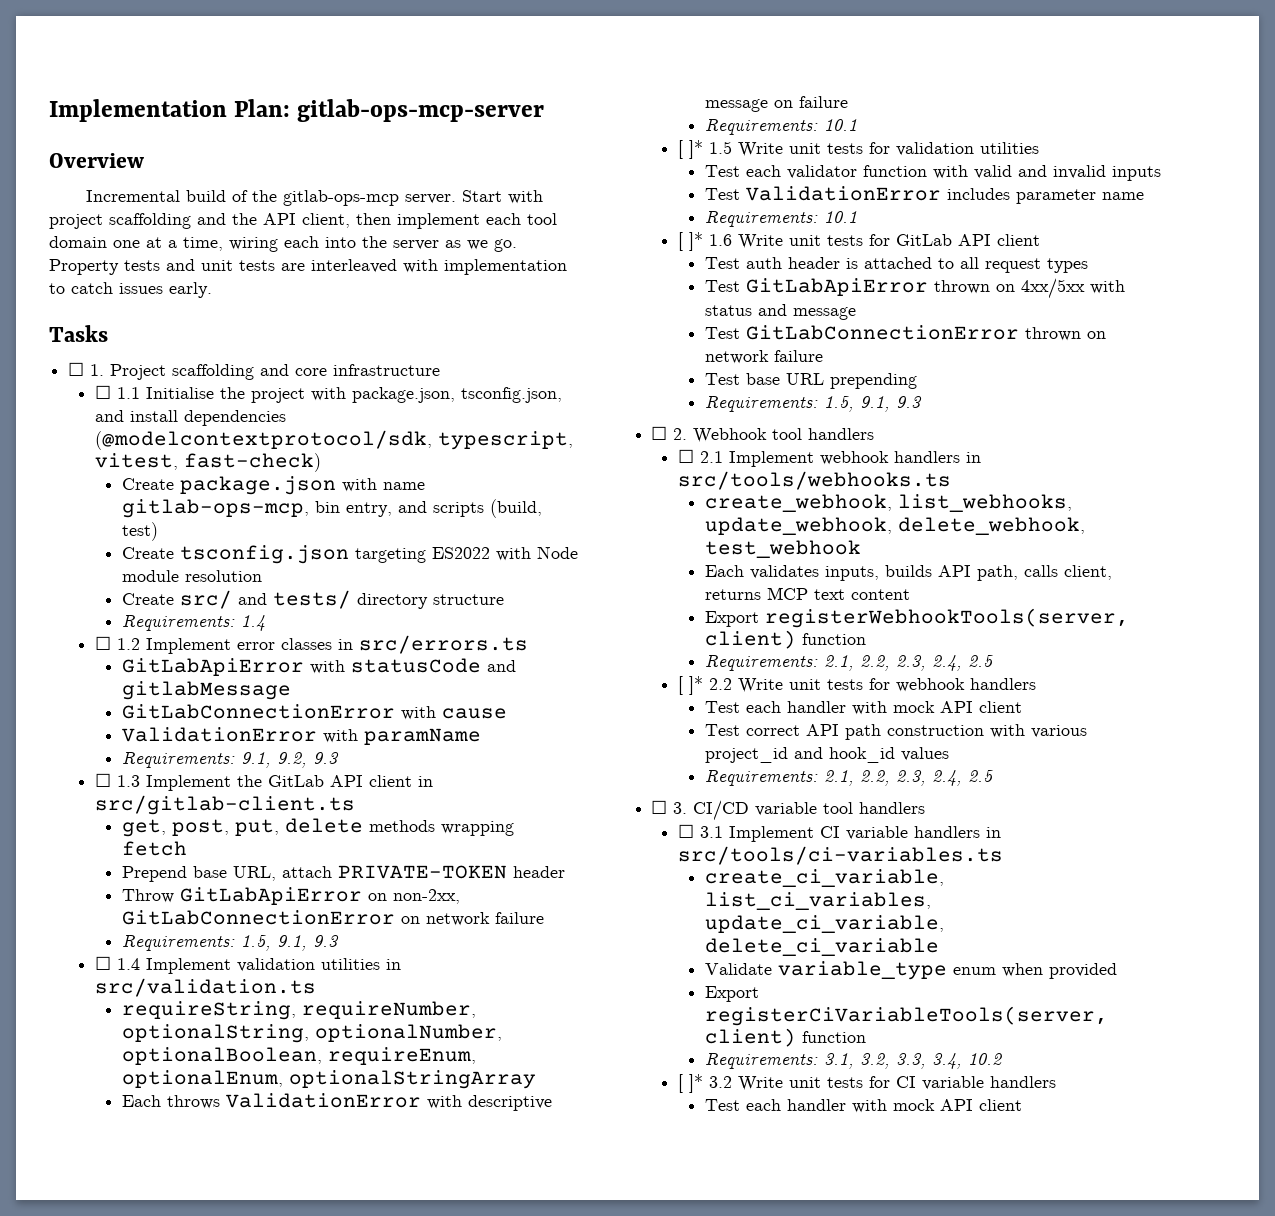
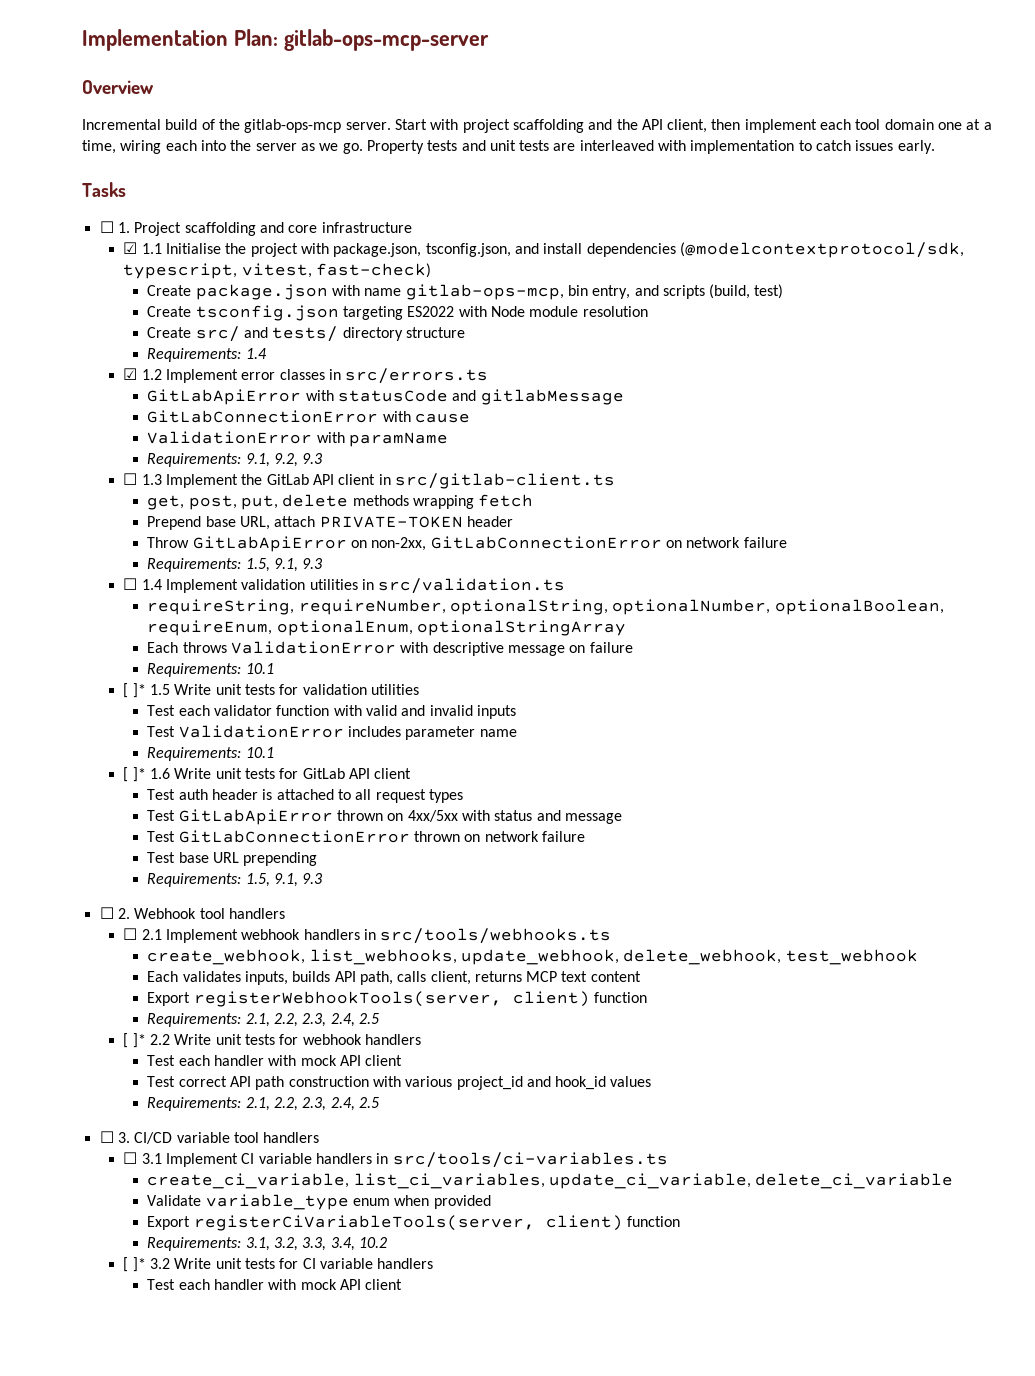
- ☐ 1.1 Initialise the project with package.json, tsconfig.json, and install dependencies (@modelcontextprotocol/sdk, typescript, vitest, fast-check)
+ ☑ 1.1 Initialise the project with package.json, tsconfig.json, and install dependencies (@modelcontextprotocol/sdk, typescript, vitest, fast-check)
- ☐ 1.2 Implement error classes in src/errors.ts
+ ☑ 1.2 Implement error classes in src/errors.ts

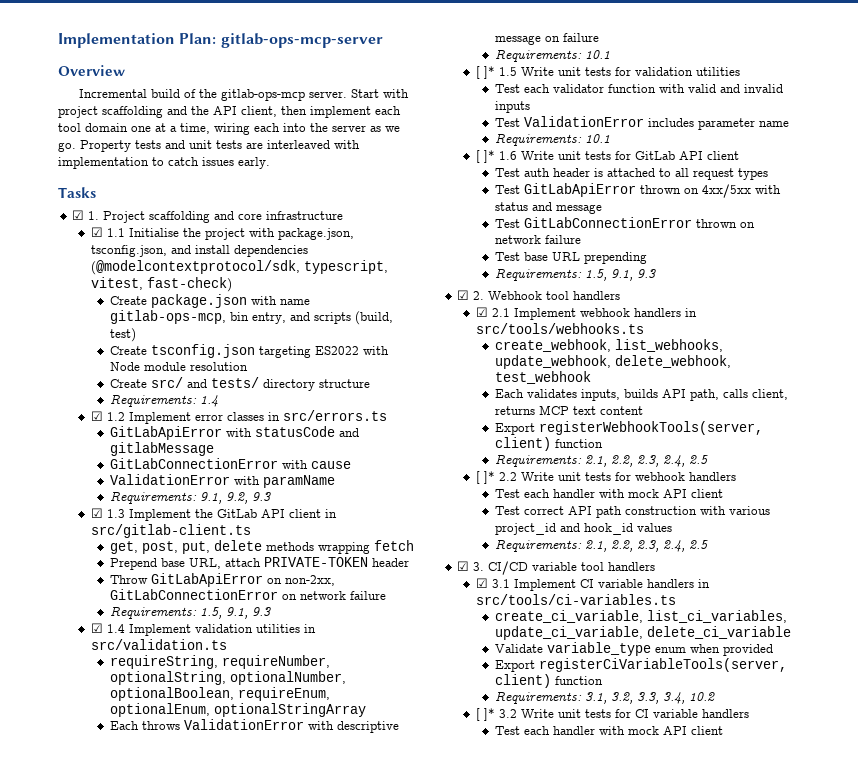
- ☐ 1. Project scaffolding and core infrastructure
+ ☑ 1. Project scaffolding and core infrastructure
- ☐ 1.3 Implement the GitLab API client in src/gitlab-client.ts
+ ☑ 1.3 Implement the GitLab API client in src/gitlab-client.ts
- ☐ 1.4 Implement validation utilities in src/validation.ts
+ ☑ 1.4 Implement validation utilities in src/validation.ts
- ☐ 2. Webhook tool handlers
+ ☑ 2. Webhook tool handlers
- ☐ 2.1 Implement webhook handlers in src/tools/webhooks.ts
+ ☑ 2.1 Implement webhook handlers in src/tools/webhooks.ts
- ☐ 3. CI/CD variable tool handlers
+ ☑ 3. CI/CD variable tool handlers
- ☐ 3.1 Implement CI variable handlers in src/tools/ci-variables.ts
+ ☑ 3.1 Implement CI variable handlers in src/tools/ci-variables.ts

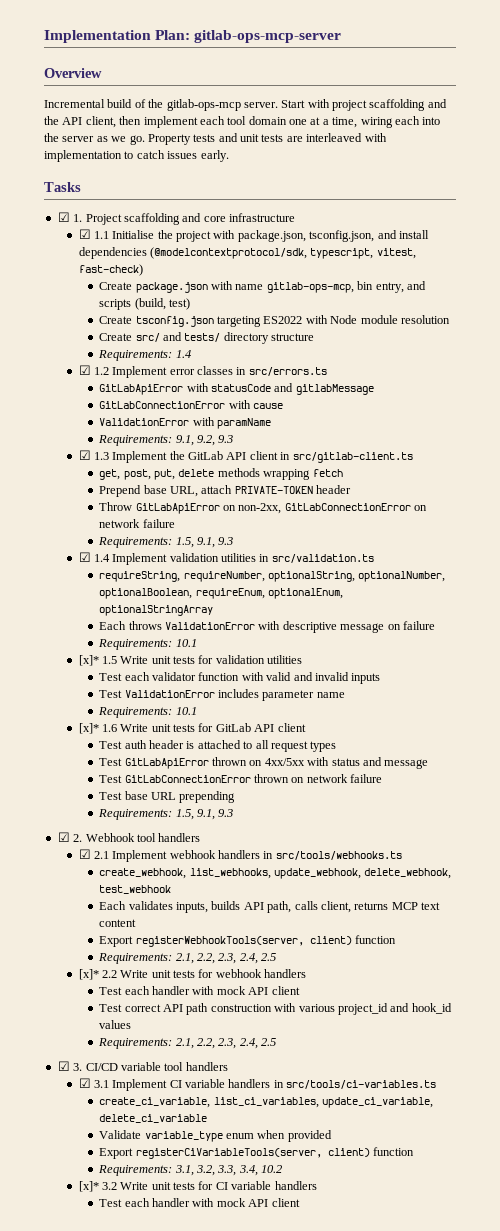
- [ ]* 1.5 Write unit tests for validation utilities
+ [x]* 1.5 Write unit tests for validation utilities
- [ ]* 1.6 Write unit tests for GitLab API client
+ [x]* 1.6 Write unit tests for GitLab API client
- [ ]* 2.2 Write unit tests for webhook handlers
+ [x]* 2.2 Write unit tests for webhook handlers
- [ ]* 3.2 Write unit tests for CI variable handlers
+ [x]* 3.2 Write unit tests for CI variable handlers

